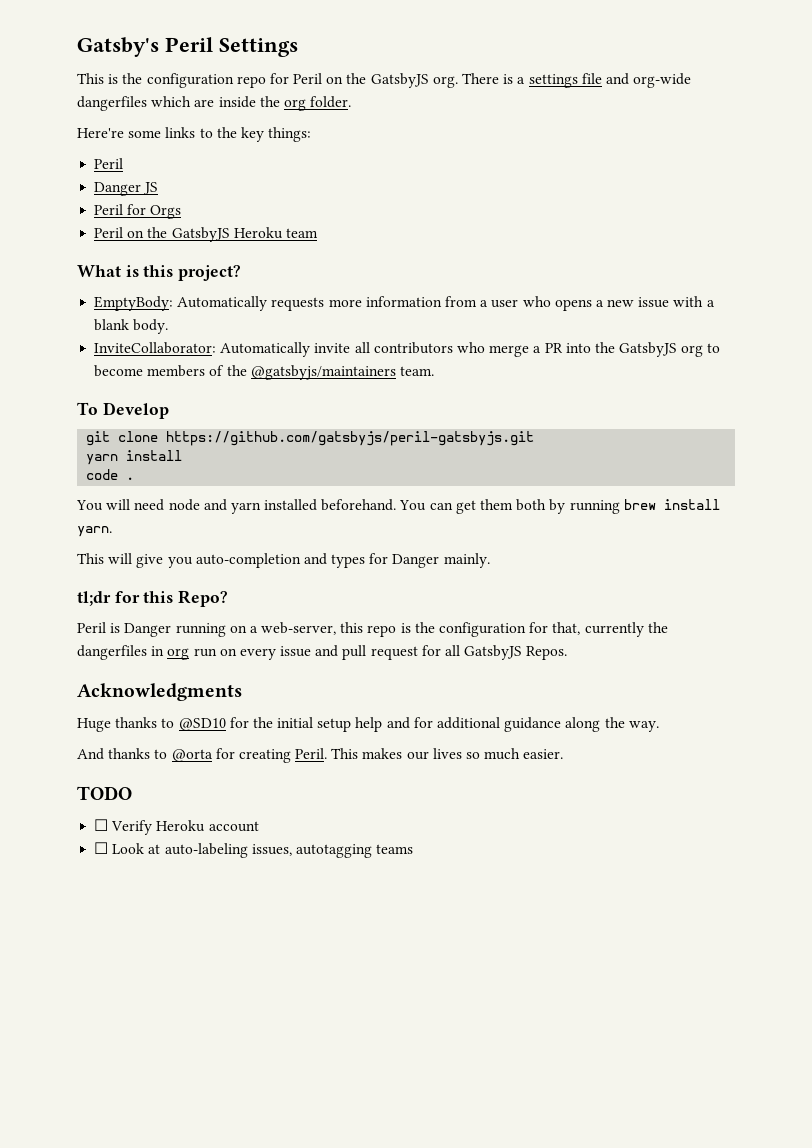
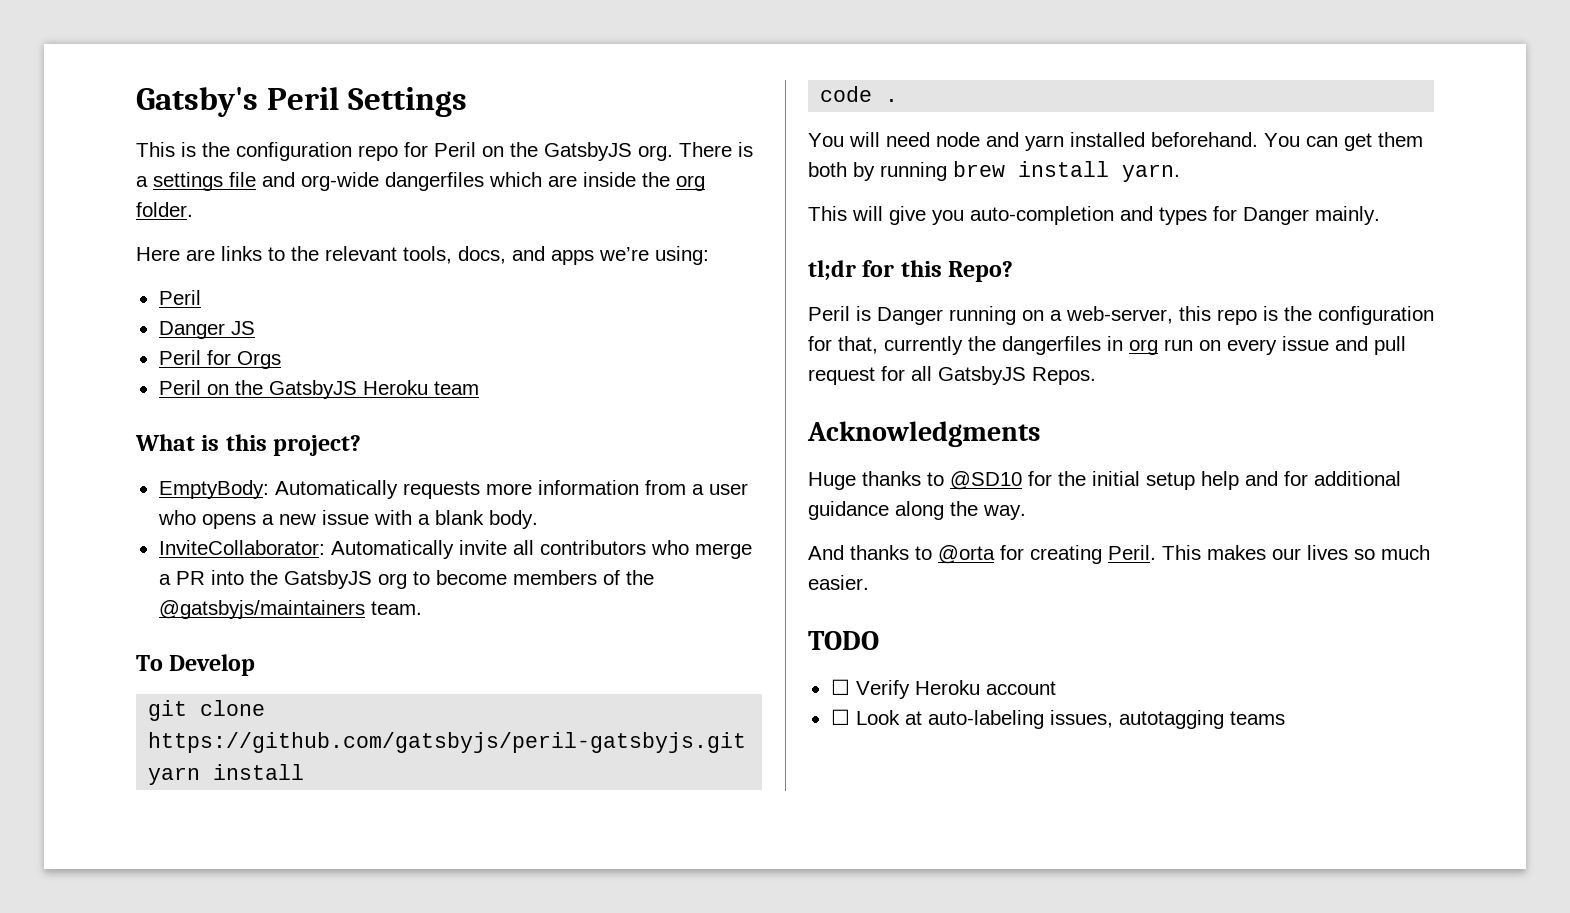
- Here're some links to the key things:
+ Here are links to the relevant tools, docs, and apps we’re using:

